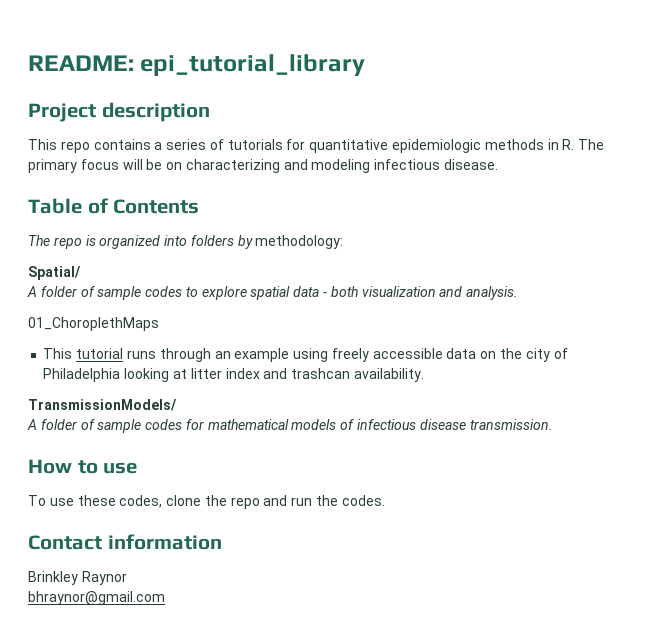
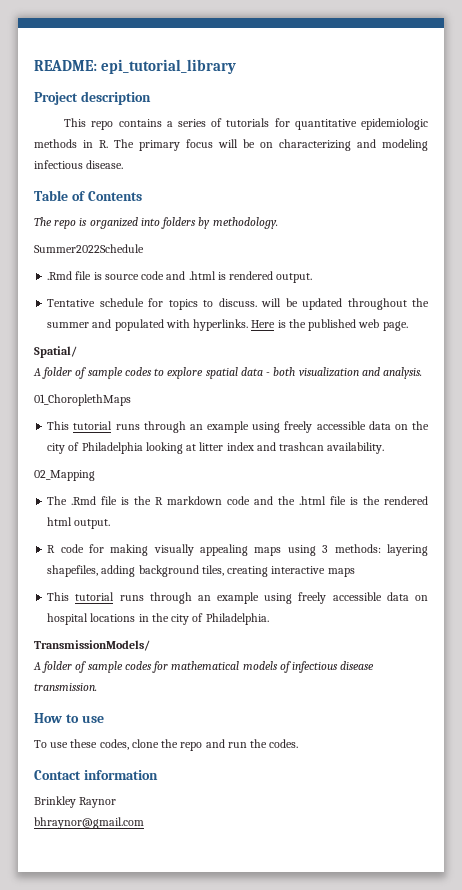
- The repo is organized into folders by methodology:
+ The repo is organized into folders by methodology.
+ Summer2022Schedule
+ .Rmd file is source code and .html is rendered output.
+ Tentative schedule for topics to discuss. will be updated throughout the summer and populated with hyperlinks. Here is the published web page.
+ 02_Mapping
+ The .Rmd file is the R markdown code and the .html file is the rendered html output.
+ R code for making visually appealing maps using 3 methods: layering shapefiles, adding background tiles, creating interactive maps
+ This tutorial runs through an example using freely accessible data on hospital locations in the city of Philadelphia.

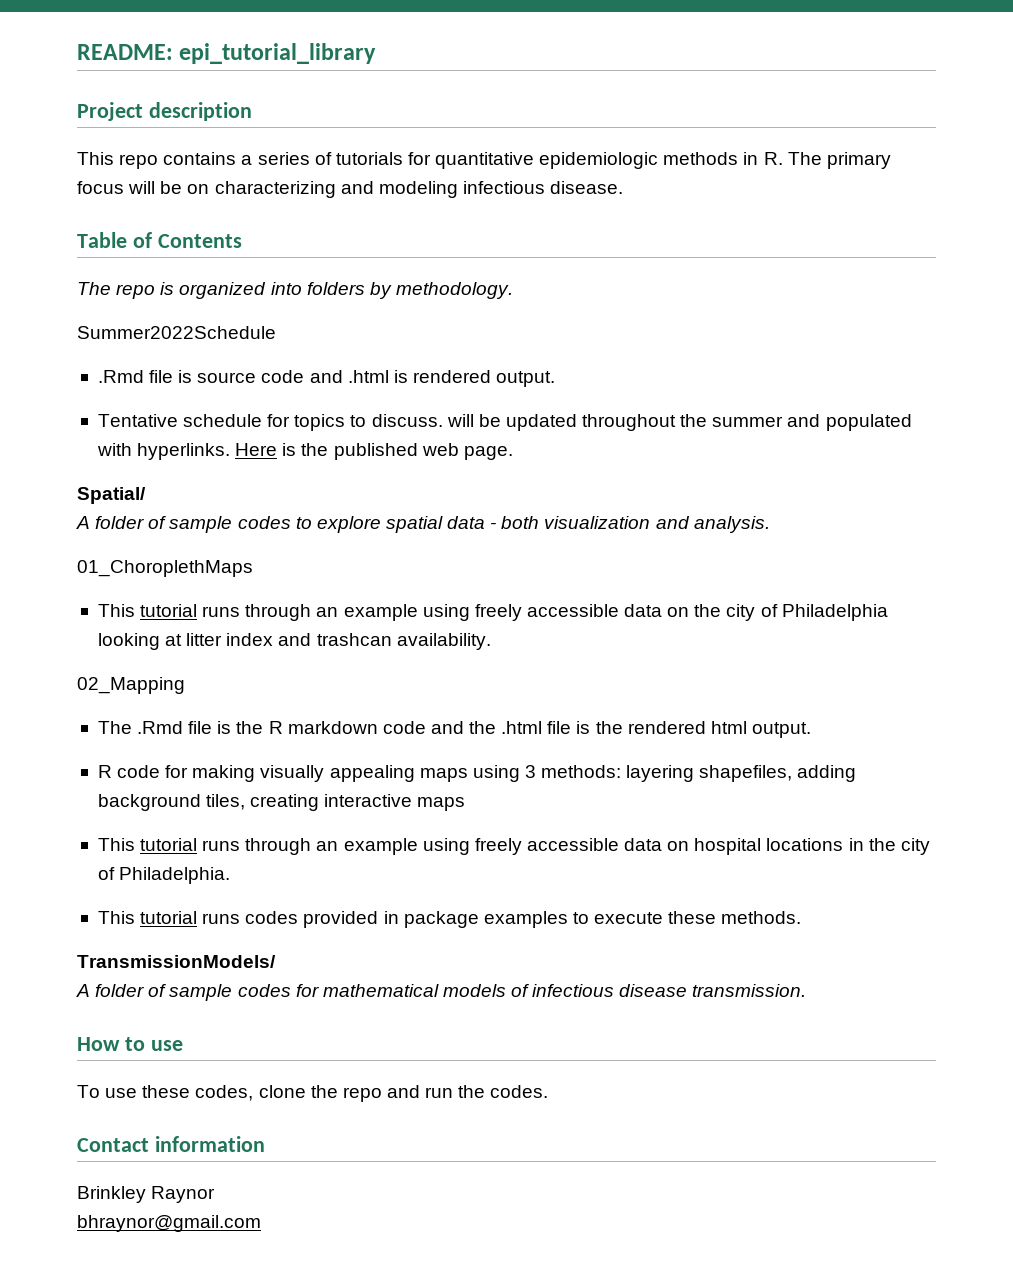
+ This tutorial runs codes provided in package examples to execute these methods.

